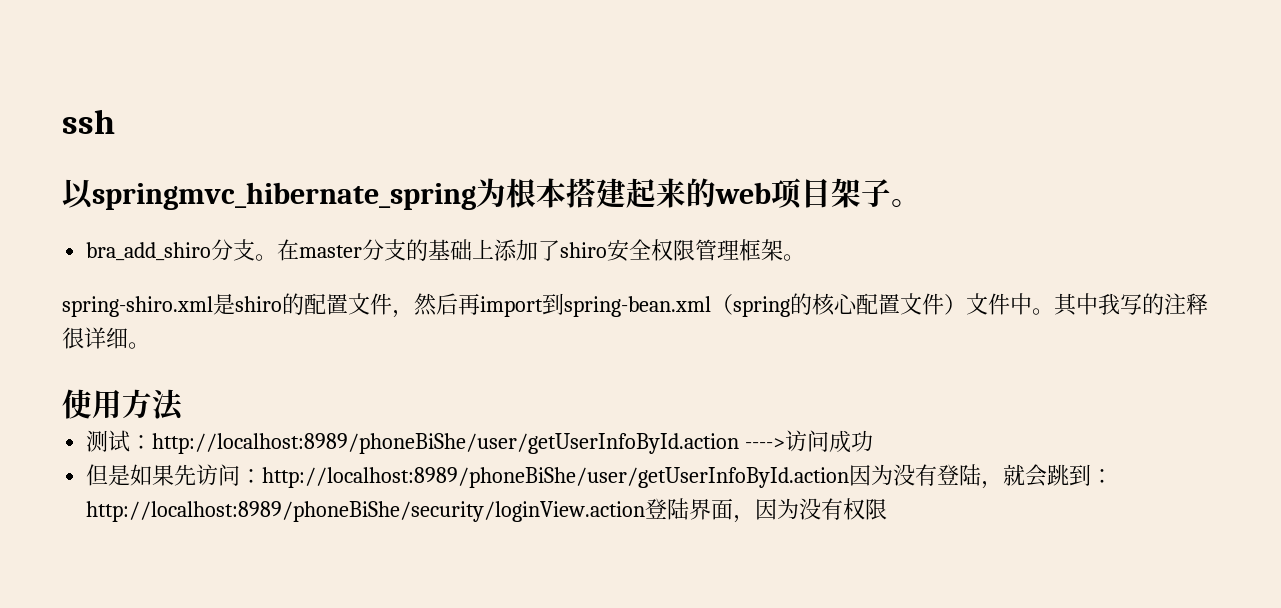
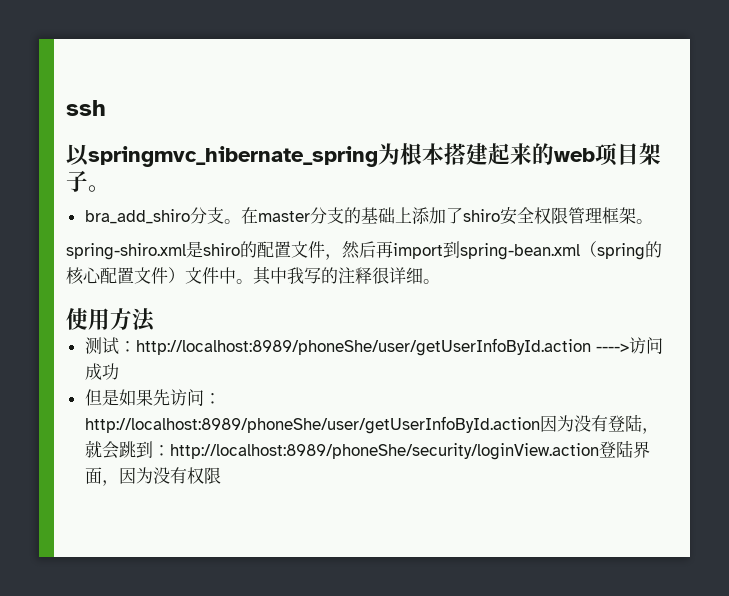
- 测试：http://localhost:8989/phoneBiShe/user/getUserInfoById.action ---->访问成功
+ 测试：http://localhost:8989/phoneShe/user/getUserInfoById.action ---->访问成功
- 但是如果先访问：http://localhost:8989/phoneBiShe/user/getUserInfoById.action因为没有登陆，就会跳到：http://localhost:8989/phoneBiShe/security/loginView.action登陆界面，因为没有权限
+ 但是如果先访问：http://localhost:8989/phoneShe/user/getUserInfoById.action因为没有登陆，就会跳到：http://localhost:8989/phoneShe/security/loginView.action登陆界面，因为没有权限

